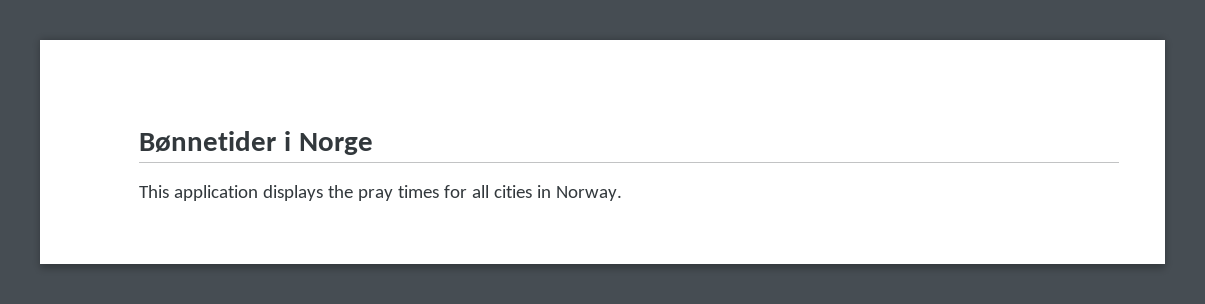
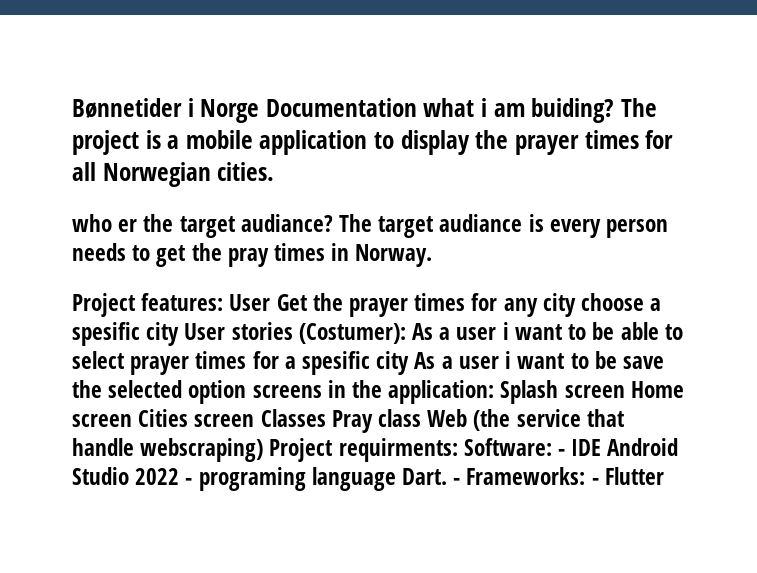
- Bønnetider i Norge
- This application displays the pray times for all cities in Norway.
+ Bønnetider i Norge Documentation what i am buiding? The project is a mobile application to display the prayer times for all Norwegian cities.
+ who er the target audiance? The target audiance is every person needs to get the pray times in Norway.
+ Project features: User Get the prayer times for any city choose a spesific city User stories (Costumer): As a user i want to be able to select prayer times for a spesific city As a user i want to be save the selected option screens in the application: Splash screen Home screen Cities screen Classes Pray class Web (the service that handle webscraping) Project requirments: Software: - IDE Android Studio 2022 - programing language Dart. - Frameworks: - Flutter

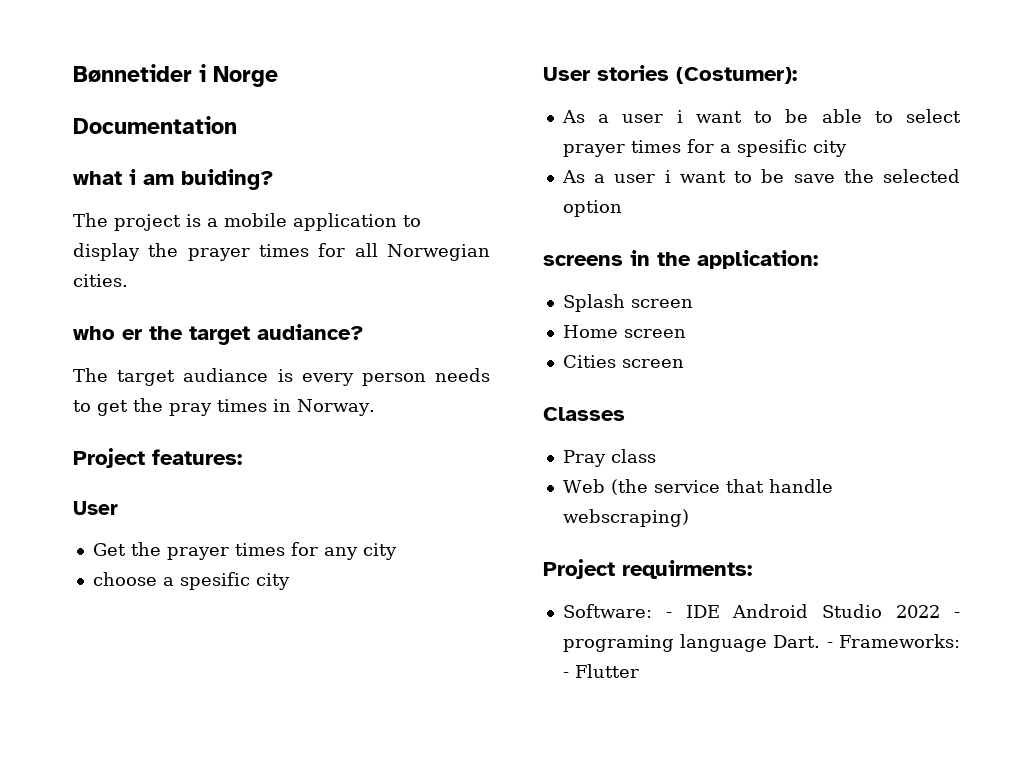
- Bønnetider i Norge Documentation what i am buiding? The project is a mobile application to display the prayer times for all Norwegian cities.
+ Bønnetider i Norge
+ Documentation
+ what i am buiding?
+ The project is a mobile application to display the prayer times for all Norwegian cities.
- who er the target audiance? The target audiance is every person needs to get the pray times in Norway.
+ who er the target audiance?
+ The target audiance is every person needs to get the pray times in Norway.
- Project features: User Get the prayer times for any city choose a spesific city User stories (Costumer): As a user i want to be able to select prayer times for a spesific city As a user i want to be save the selected option screens in the application: Splash screen Home screen Cities screen Classes Pray class Web (the service that handle webscraping) Project requirments: Software:
+ Project features:
+ User
+ Get the prayer times for any city
+ choose a spesific city
+ User stories (Costumer):
+ As a user i want to be able to select prayer times for a spesific city
+ As a user i want to be save the selected option
+ screens in the application:
+ Splash screen
+ Home screen
+ Cities screen
+ Classes
+ Pray class
+ Web (the service that handle webscraping)
+ Project requirments:
+ Software:

